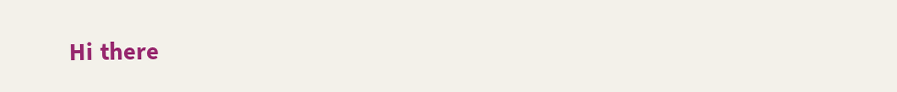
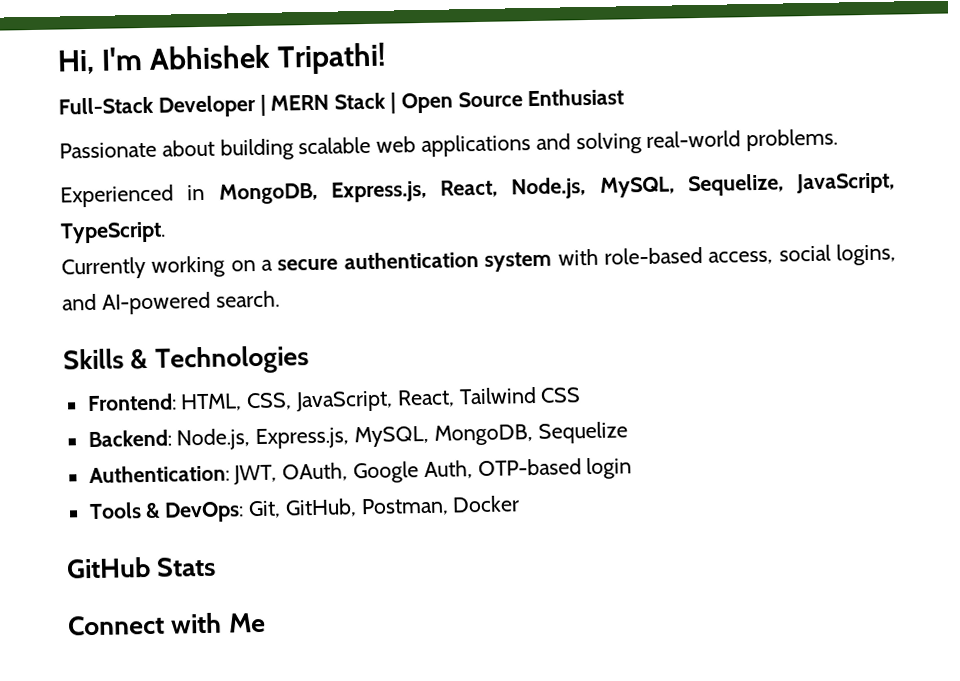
- Hi there
+ Hi, I'm Abhishek Tripathi!
+ Full-Stack Developer | MERN Stack | Open Source Enthusiast
+ Passionate about building scalable web applications and solving real-world problems.
+ Experienced in MongoDB, Express.js, React, Node.js, MySQL, Sequelize, JavaScript, TypeScript.
+ Currently working on a secure authentication system with role-based access, social logins, and AI-powered search.
+ Skills & Technologies
+ Frontend: HTML, CSS, JavaScript, React, Tailwind CSS
+ Backend: Node.js, Express.js, MySQL, MongoDB, Sequelize
+ Authentication: JWT, OAuth, Google Auth, OTP-based login
+ Tools & DevOps: Git, GitHub, Postman, Docker
+ GitHub Stats
+ Connect with Me

